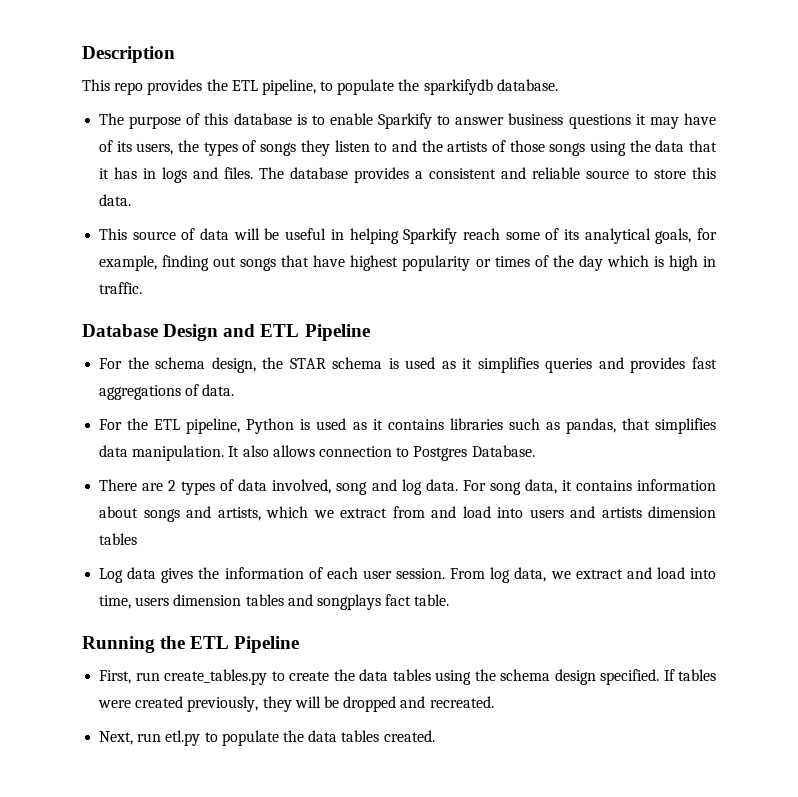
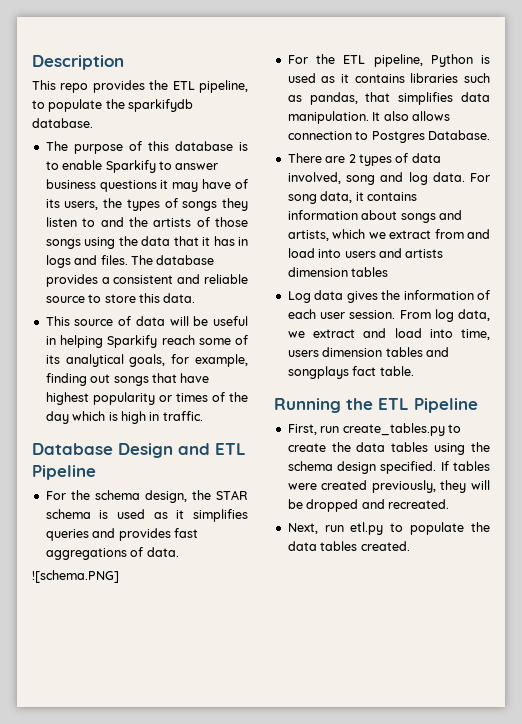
+ ![schema.PNG]

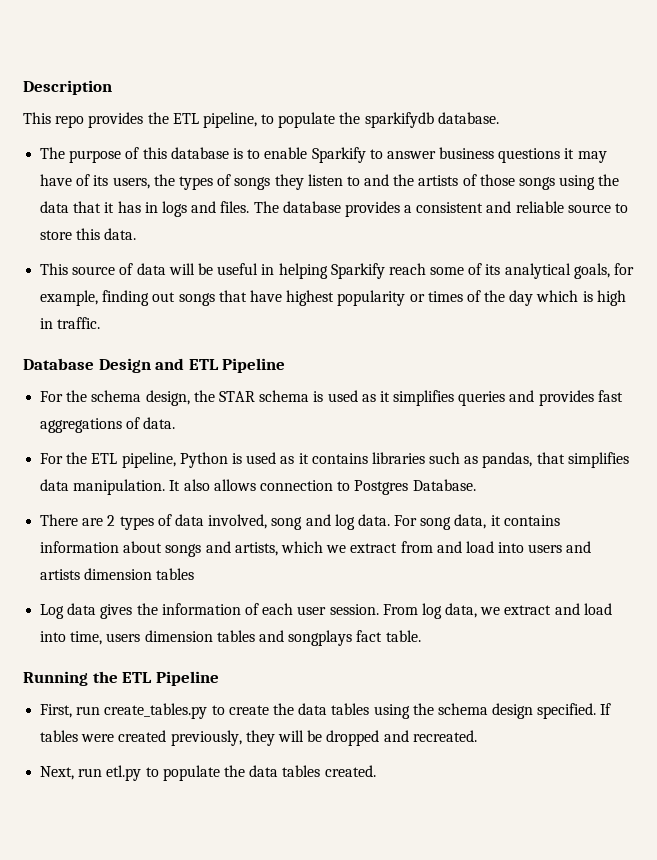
- ![schema.PNG]

